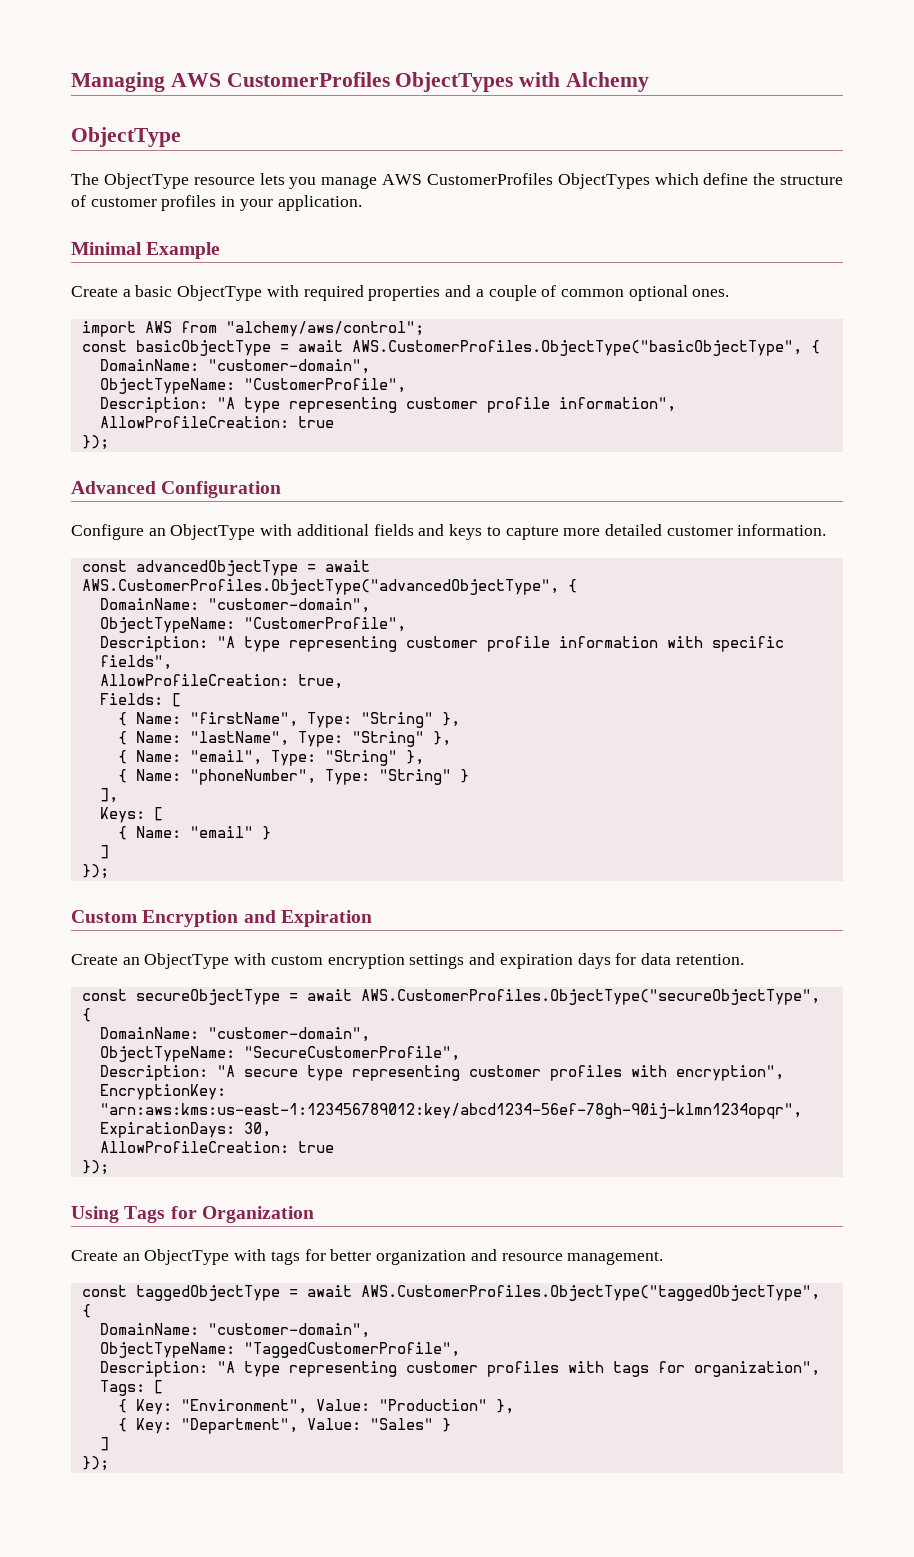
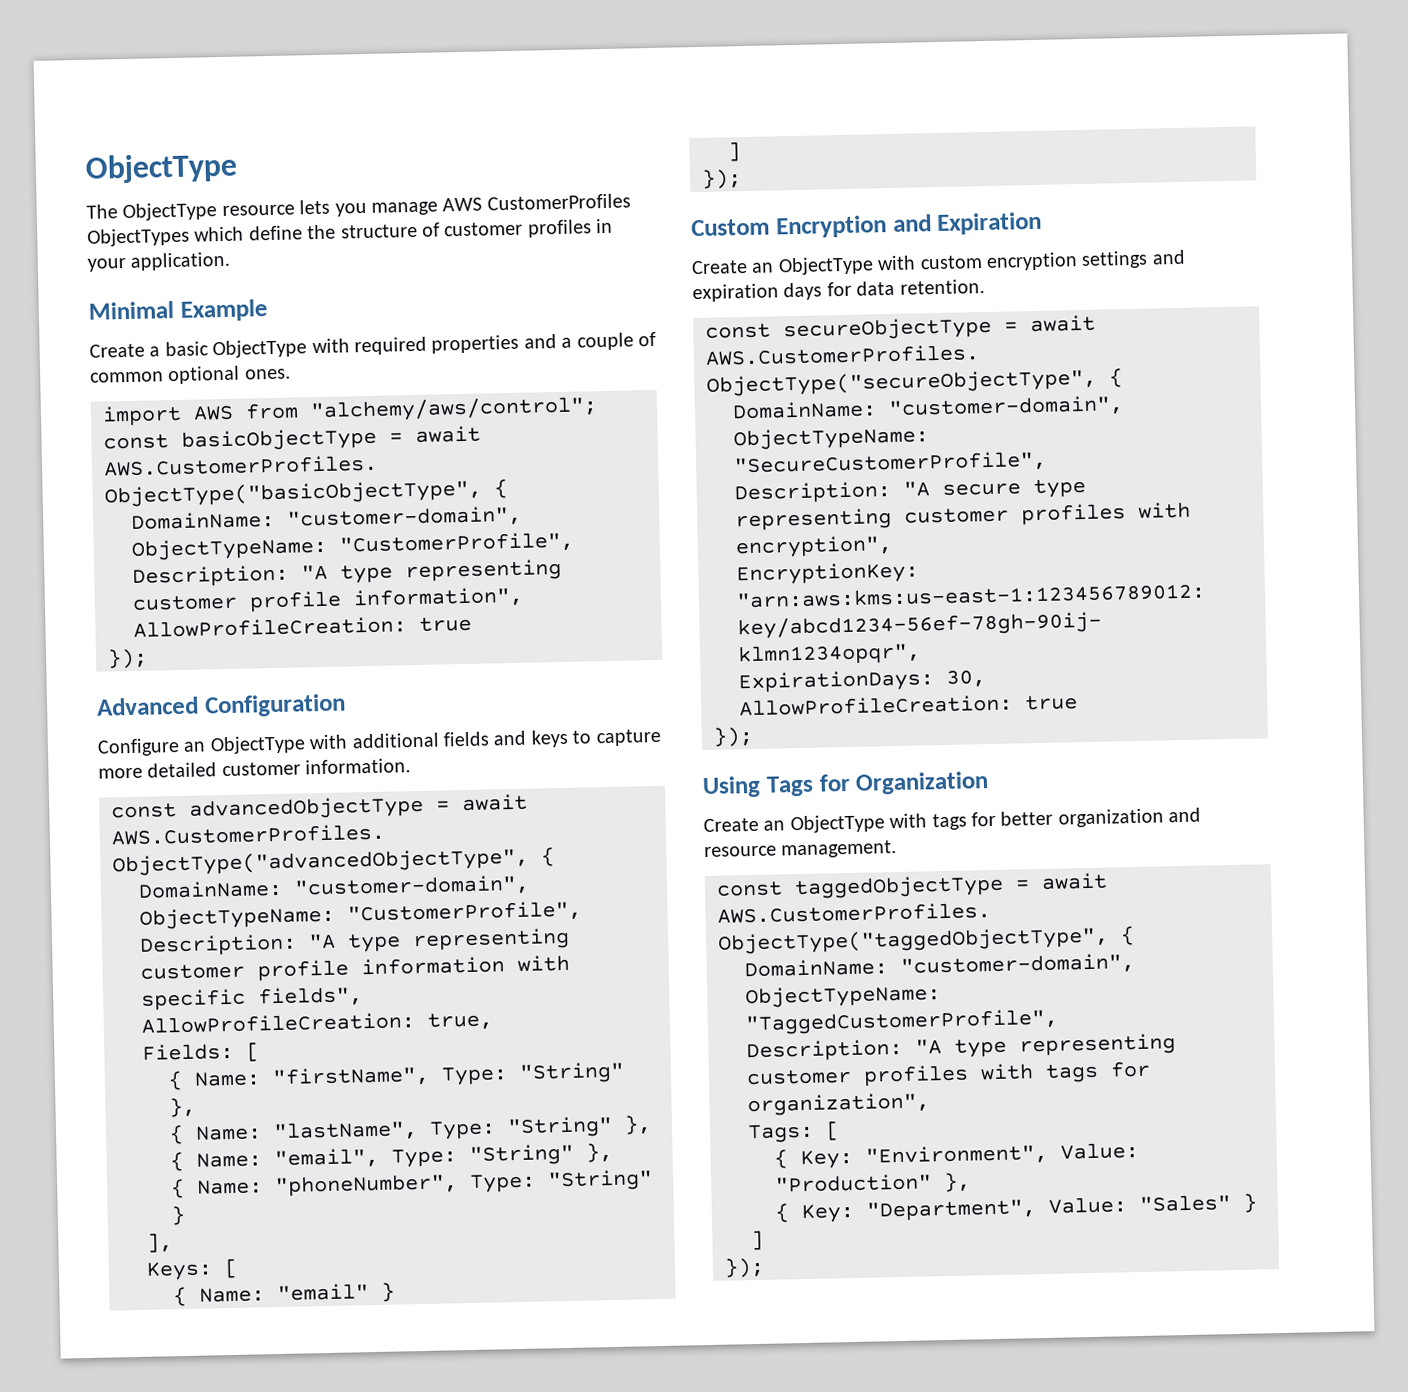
- Managing AWS CustomerProfiles ObjectTypes with Alchemy

